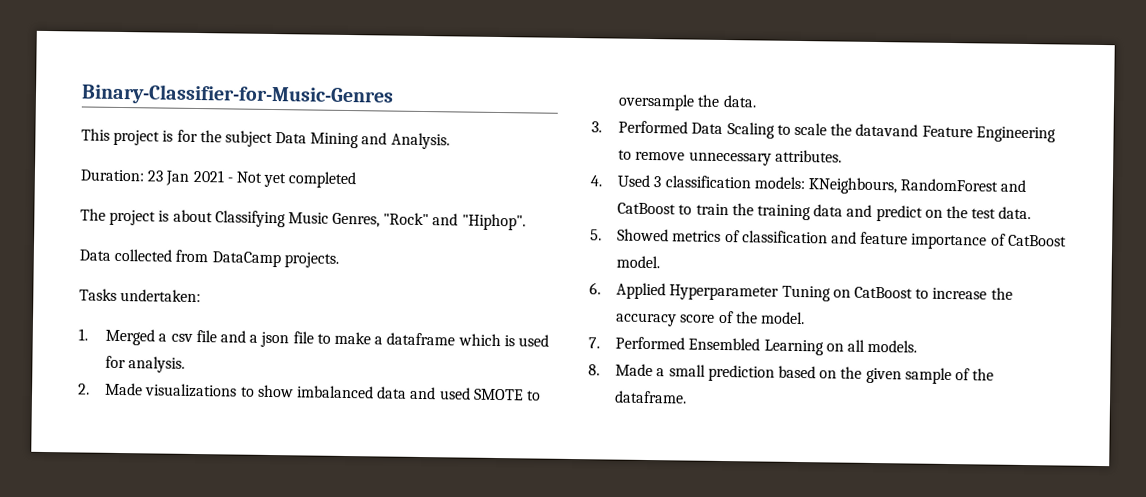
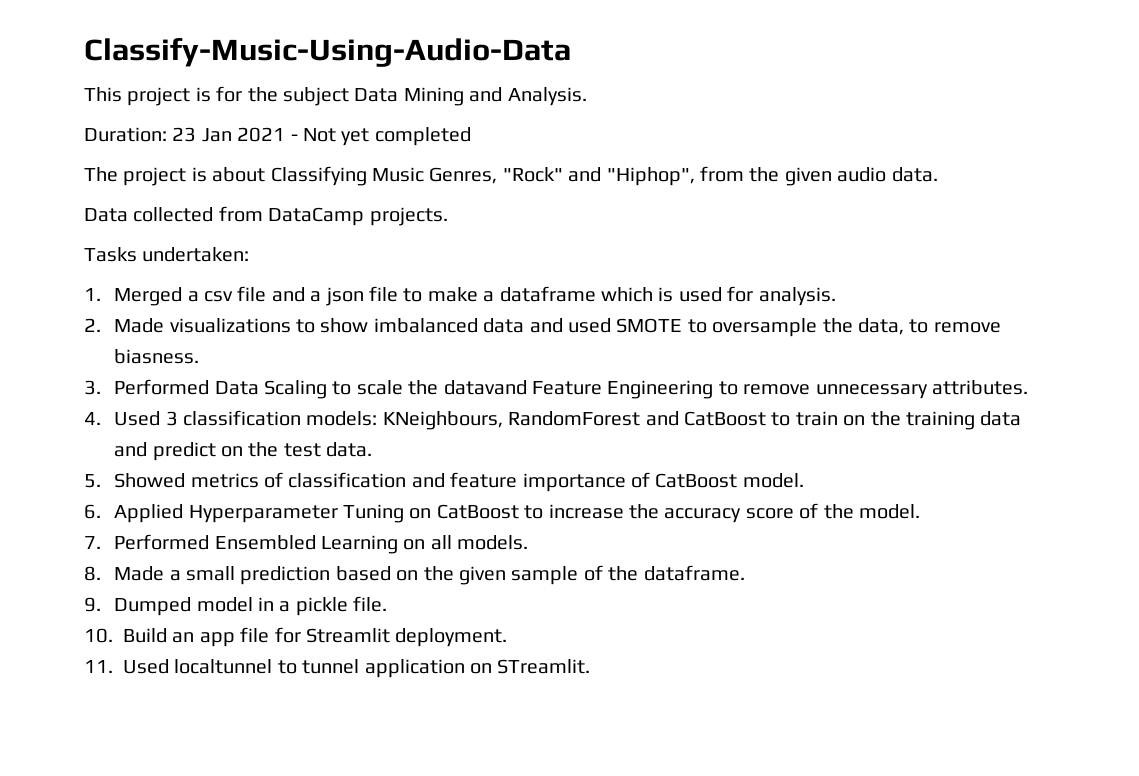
- Binary-Classifier-for-Music-Genres
+ Classify-Music-Using-Audio-Data
- The project is about Classifying Music Genres, "Rock" and "Hiphop".
+ The project is about Classifying Music Genres, "Rock" and "Hiphop", from the given audio data.
- 2. Made visualizations to show imbalanced data and used SMOTE to oversample the data.
+ 2. Made visualizations to show imbalanced data and used SMOTE to oversample the data, to remove biasness.
- 4. Used 3 classification models: KNeighbours, RandomForest and CatBoost to train the training data and predict on the test data.
+ 4. Used 3 classification models: KNeighbours, RandomForest and CatBoost to train on the training data and predict on the test data.
+ 9. Dumped model in a pickle file.
+ 10. Build an app file for Streamlit deployment.
+ 11. Used localtunnel to tunnel application on STreamlit.

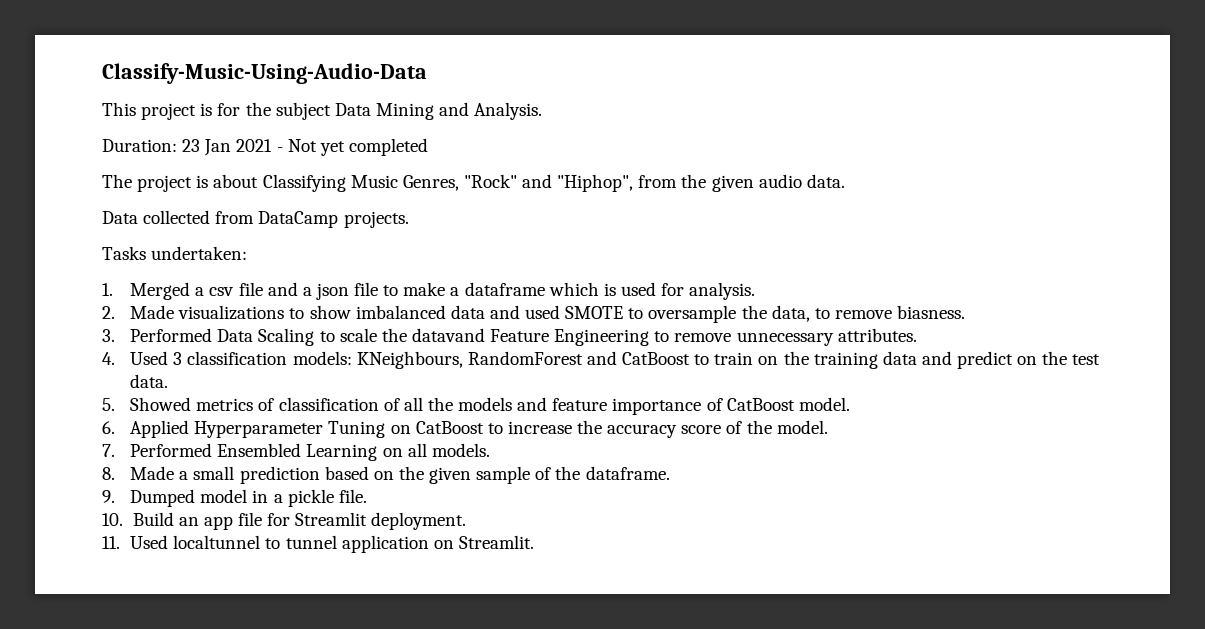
- 5. Showed metrics of classification and feature importance of CatBoost model.
+ 5. Showed metrics of classification of all the models and feature importance of CatBoost model.
- 11. Used localtunnel to tunnel application on STreamlit.
+ 11. Used localtunnel to tunnel application on Streamlit.

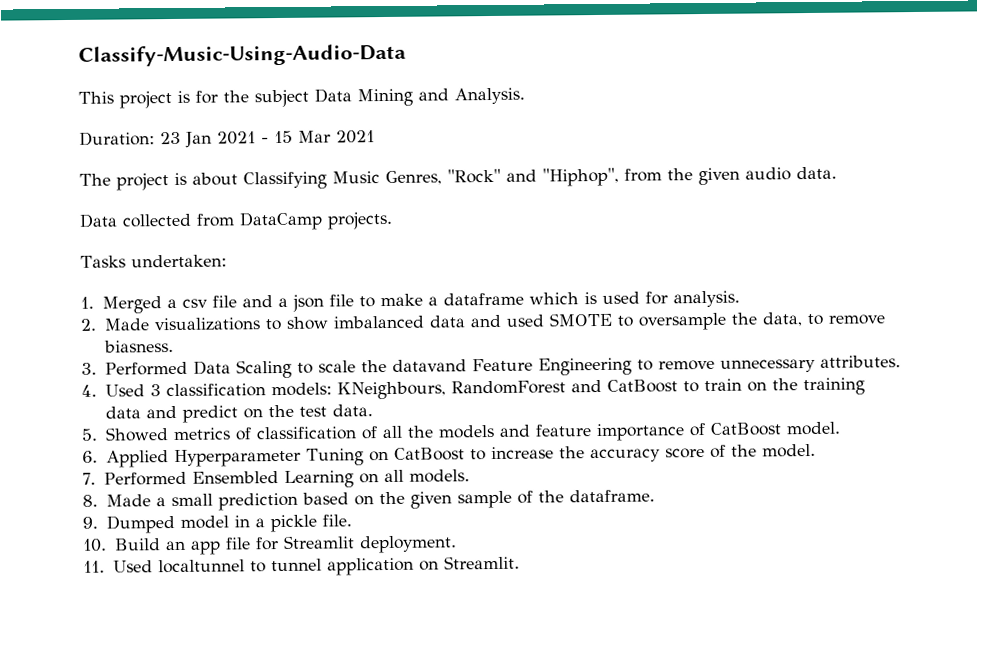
- Duration: 23 Jan 2021 - Not yet completed
+ Duration: 23 Jan 2021 - 15 Mar 2021

